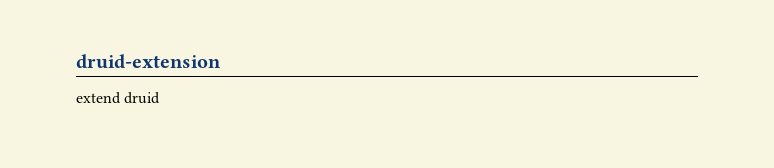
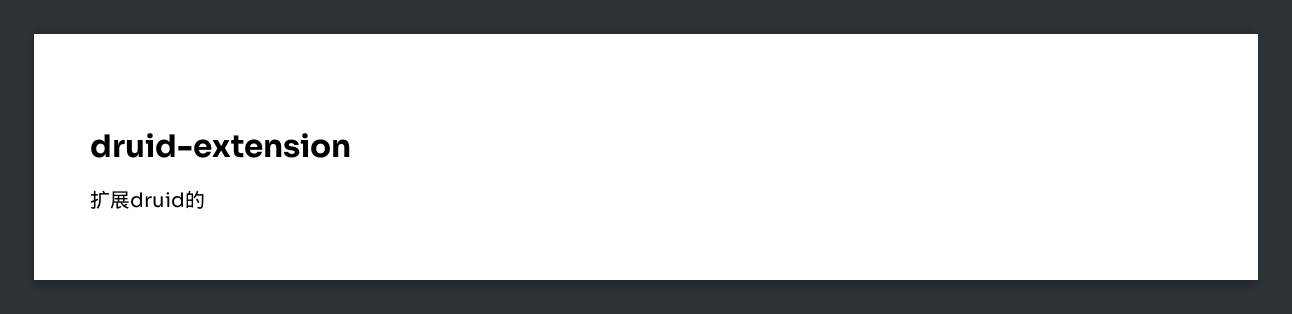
- extend druid
+ 扩展druid的

